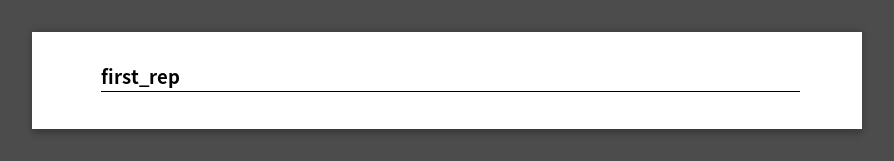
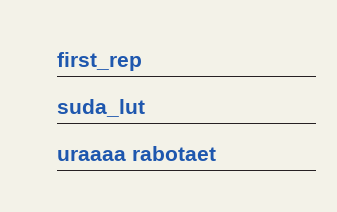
+ suda_lut
+ uraaaa rabotaet

